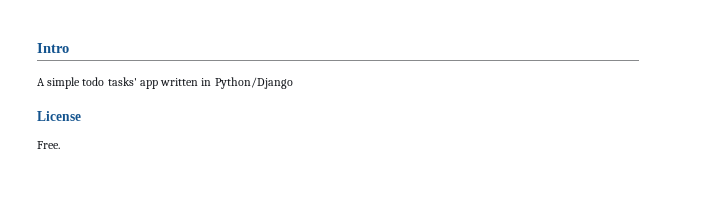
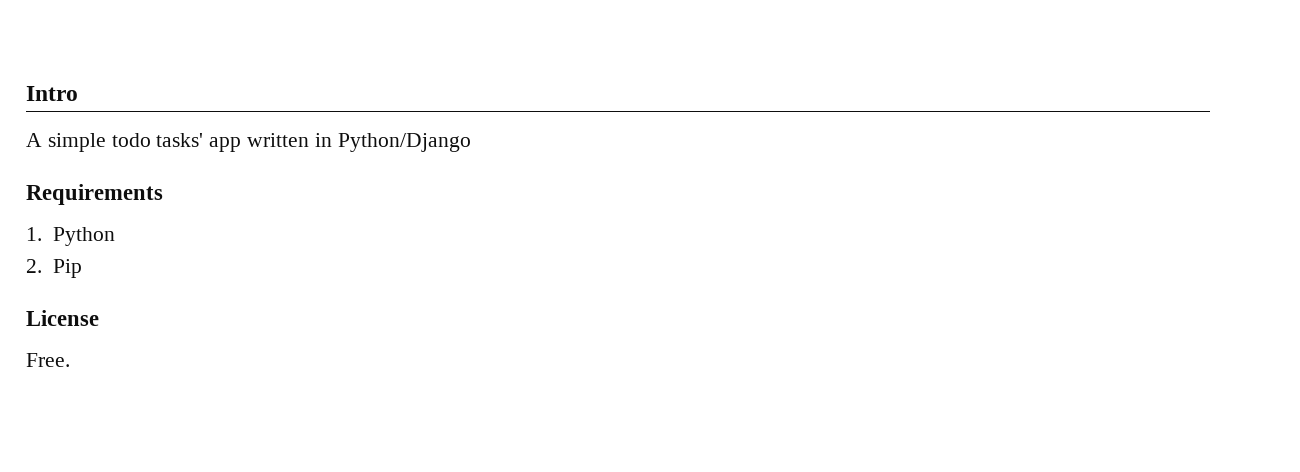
+ Requirements
+ 1. Python
+ 2. Pip

